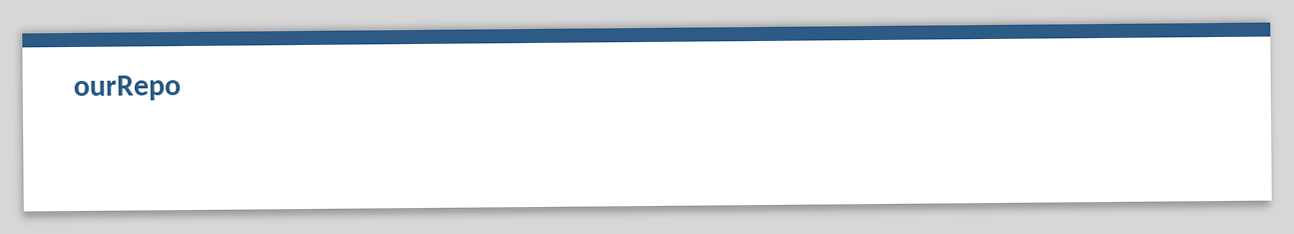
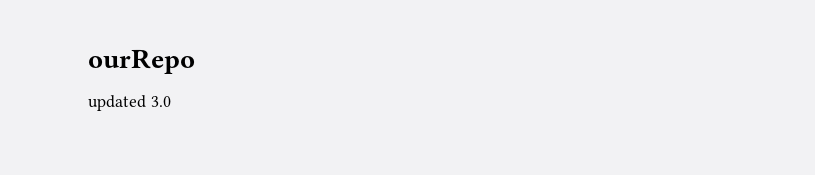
+ updated 3.0

